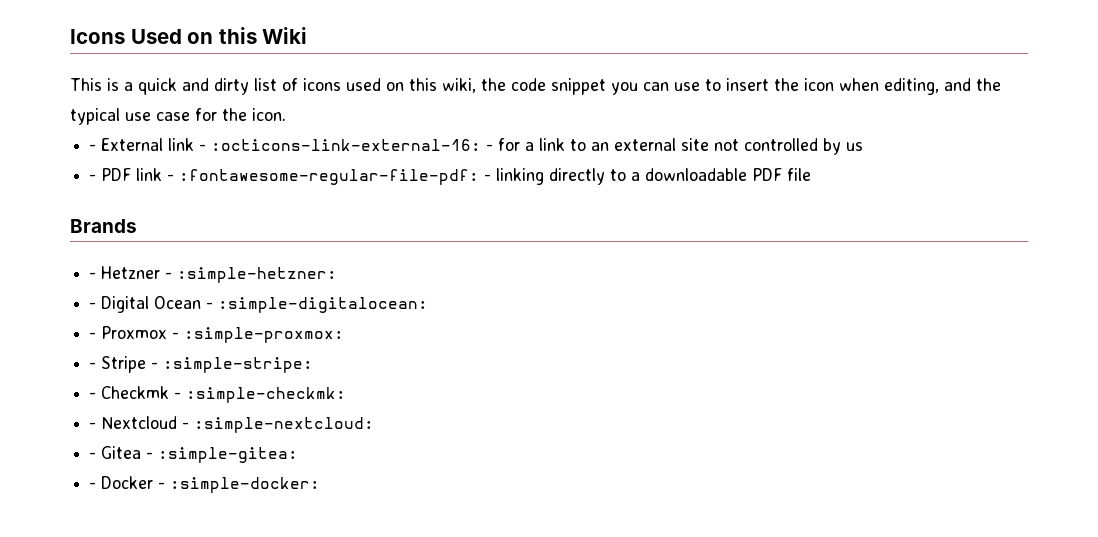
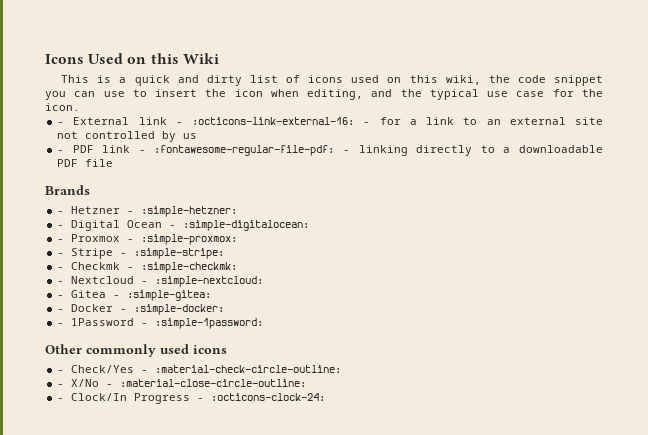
+ - 1Password - :simple-1password:
+ Other commonly used icons
+ - Check/Yes - :material-check-circle-outline:
+ - X/No - :material-close-circle-outline:
+ - Clock/In Progress - :octicons-clock-24:

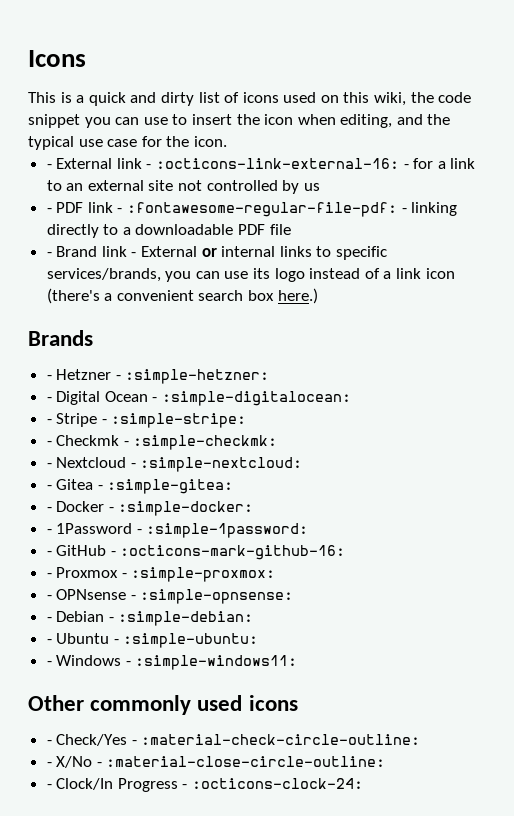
- Icons Used on this Wiki
+ Icons
+ - Brand link - External or internal links to specific services/brands, you can use its logo instead of a link icon (there's a convenient search box here.)
- - Proxmox - :simple-proxmox:
+ - GitHub - :octicons-mark-github-16:
+ - Proxmox - :simple-proxmox:
+ - OPNsense - :simple-opnsense:
+ - Debian - :simple-debian:
+ - Ubuntu - :simple-ubuntu:
+ - Windows - :simple-windows11:

